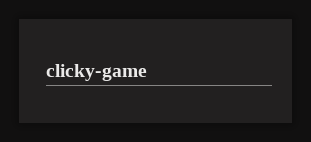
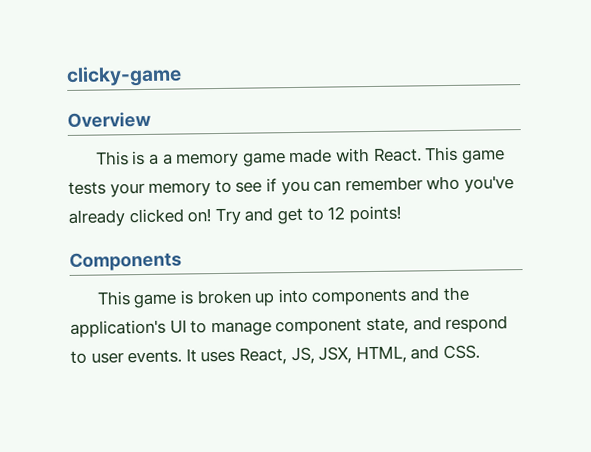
+ Overview
+ This is a a memory game made with React. This game tests your memory to see if you can remember who you've already clicked on! Try and get to 12 points!
+ Components
+ This game is broken up into components and the application's UI to manage component state, and respond to user events. It uses React, JS, JSX, HTML, and CSS.

